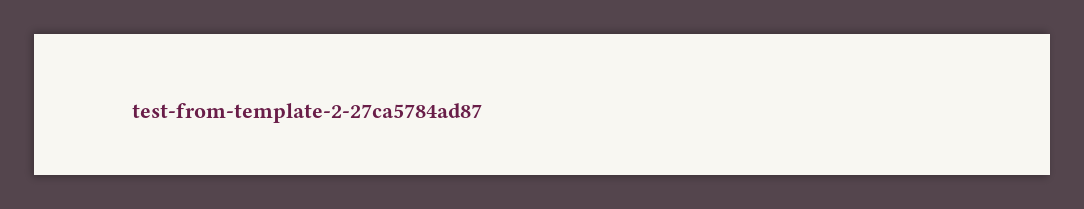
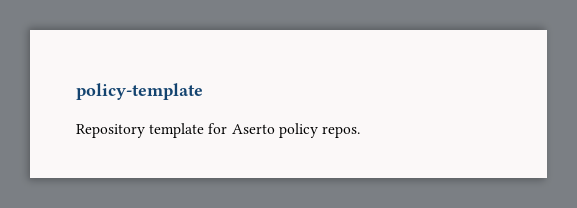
- test-from-template-2-27ca5784ad87
+ policy-template
+ Repository template for Aserto policy repos.

